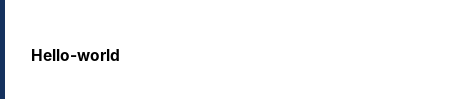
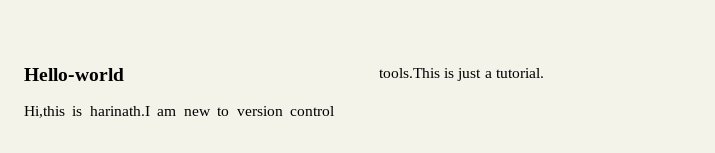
+ Hi,this is harinath.I am new to version control tools.This is just a tutorial.

